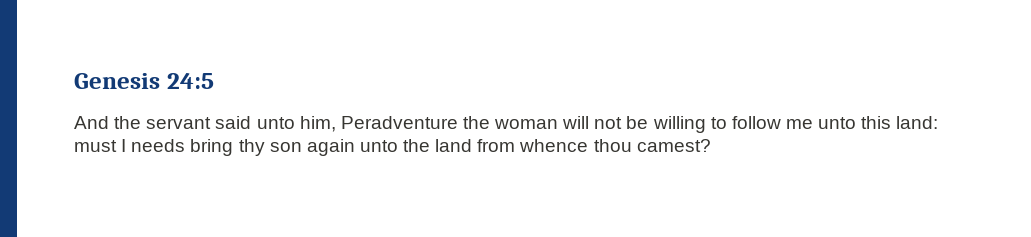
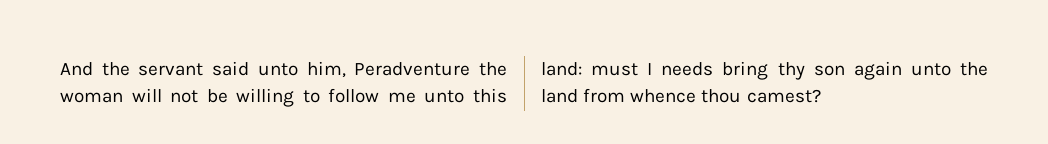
- Genesis 24:5

